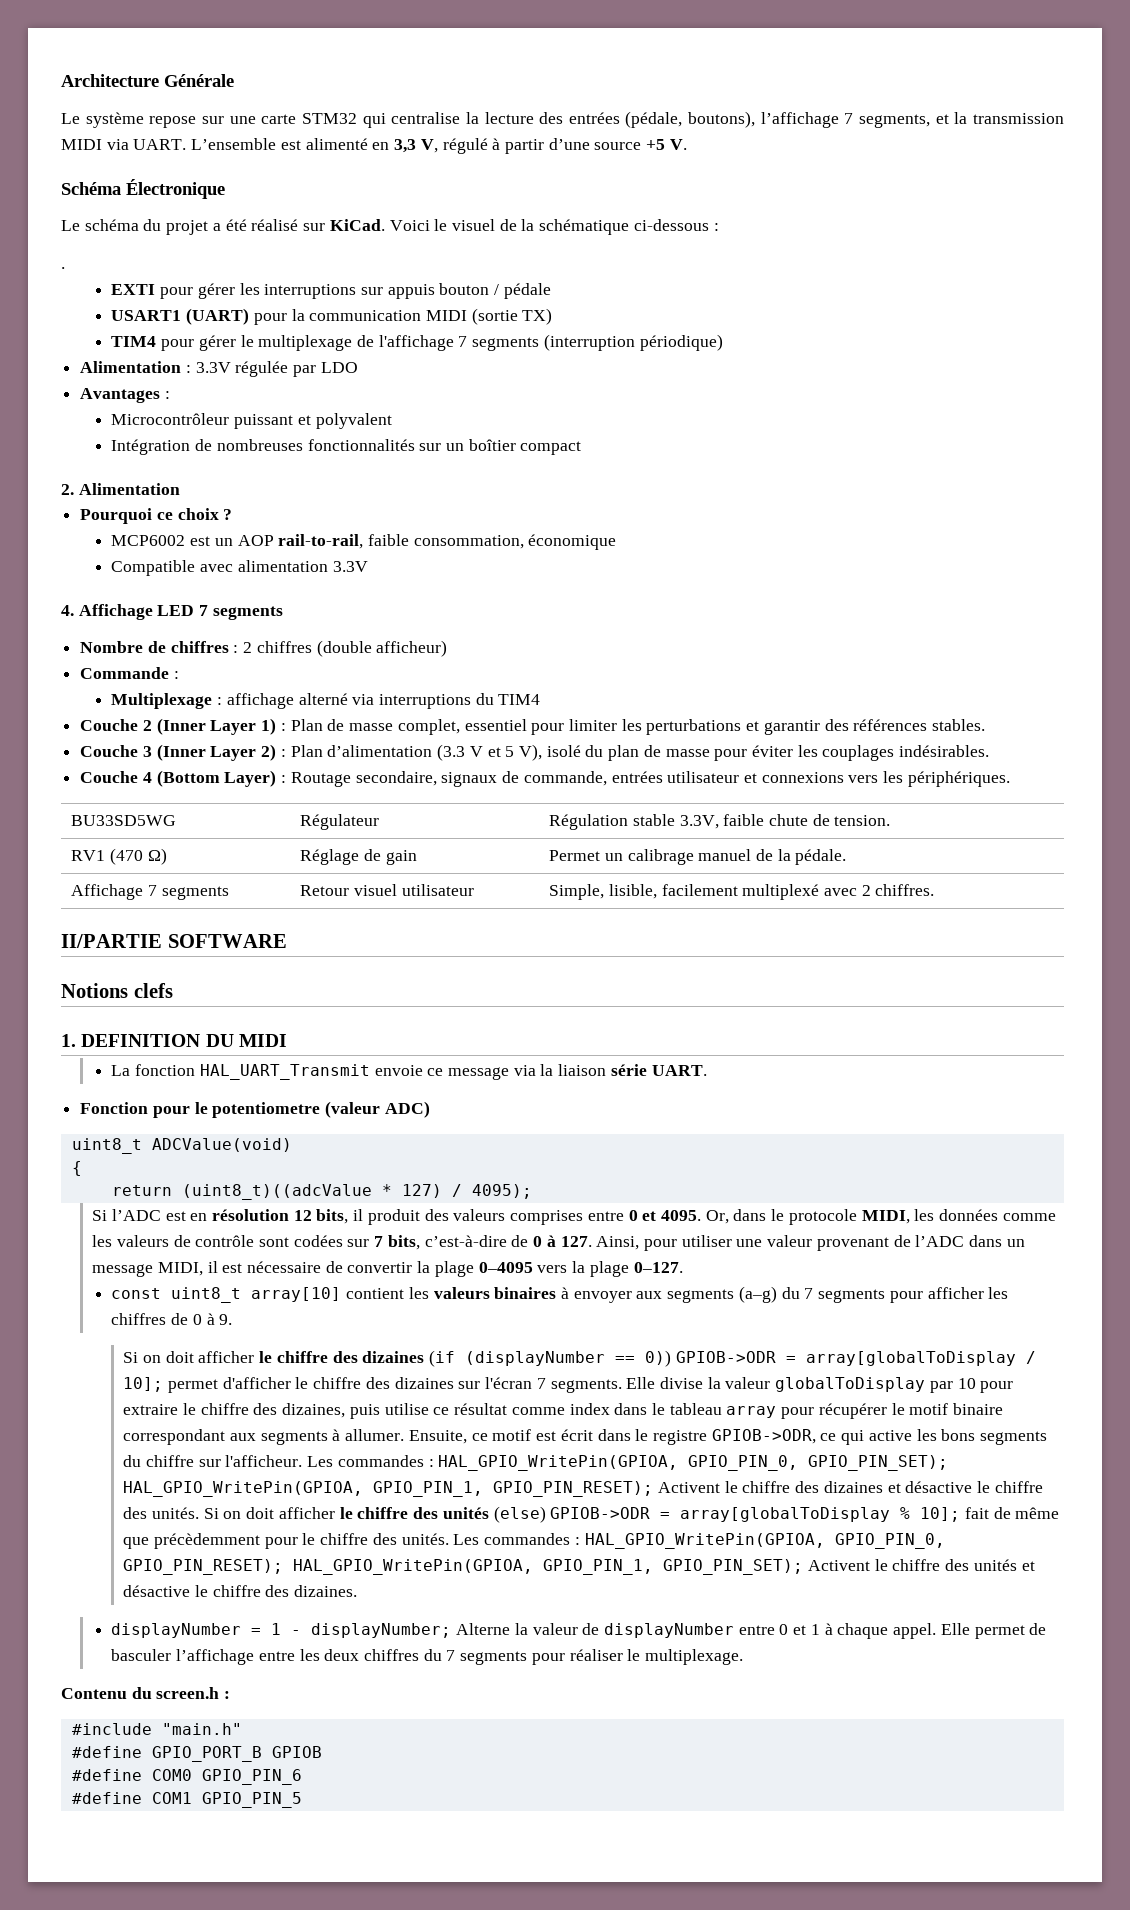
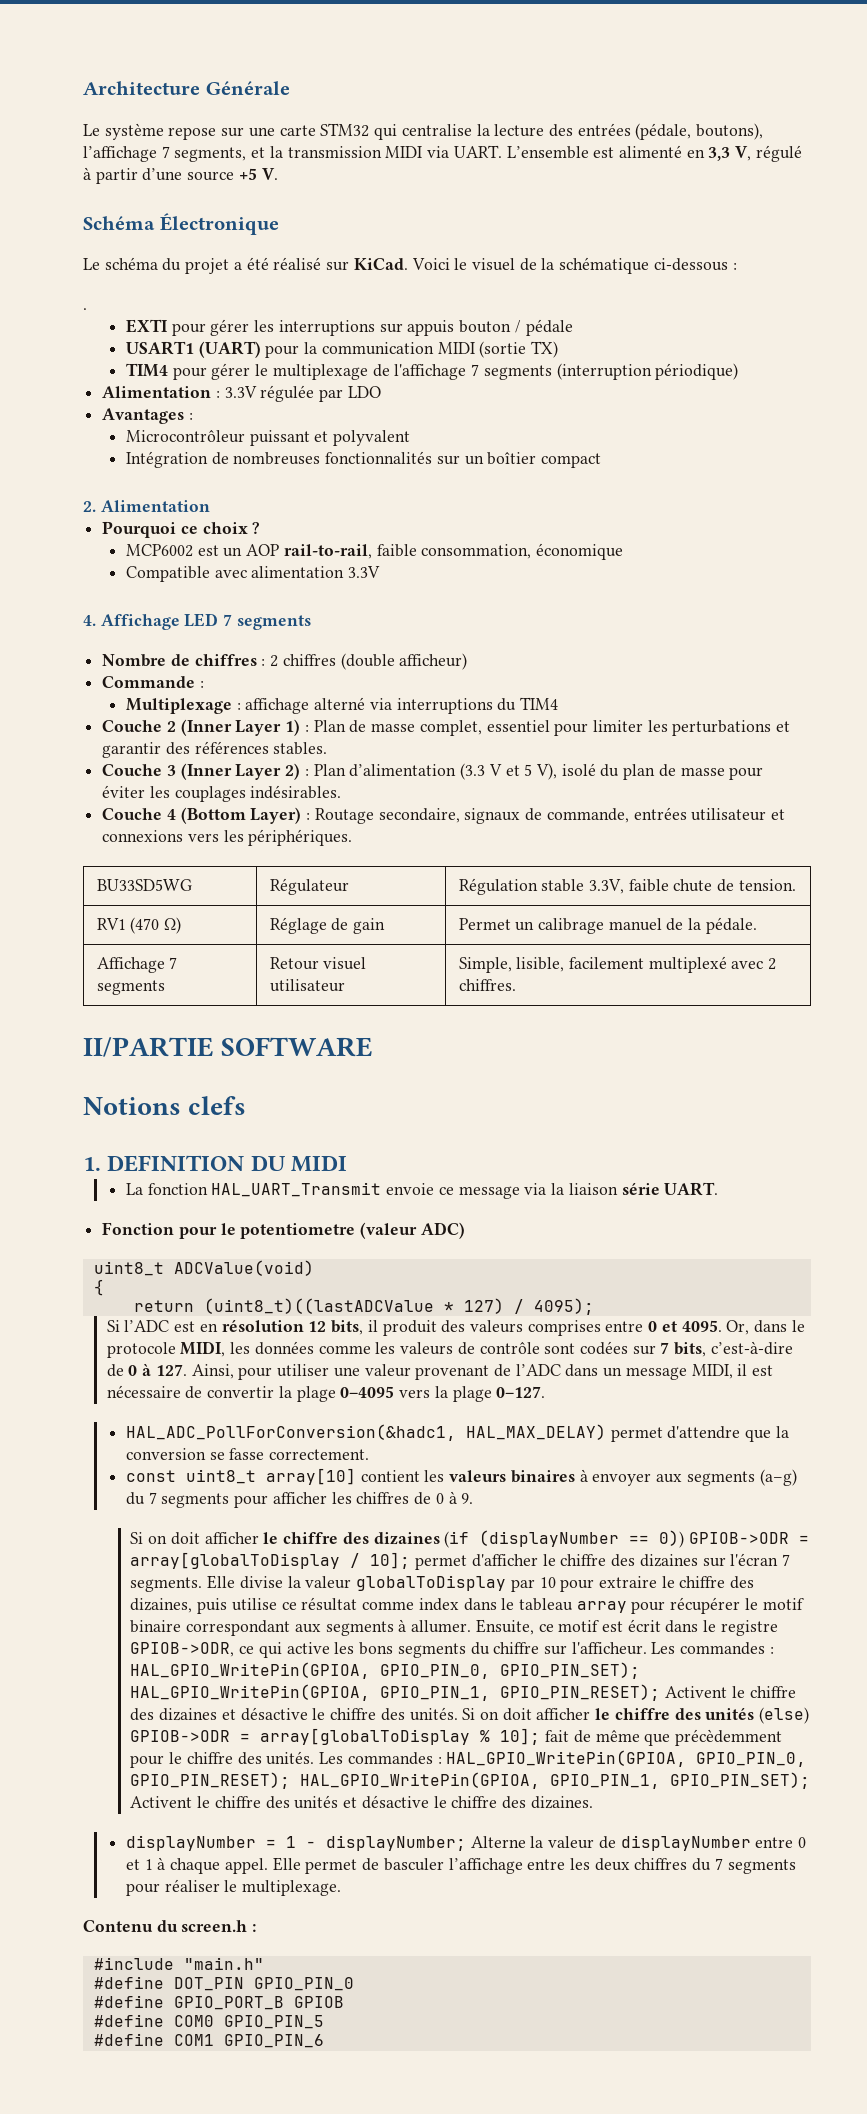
- return (uint8_t)((adcValue * 127) / 4095);
+ return (uint8_t)((lastADCValue * 127) / 4095);
+ HAL_ADC_PollForConversion(&hadc1, HAL_MAX_DELAY) permet d'attendre que la conversion se fasse correctement.
+ #define DOT_PIN GPIO_PIN_0
- #define COM0 GPIO_PIN_6
+ #define COM0 GPIO_PIN_5
- #define COM1 GPIO_PIN_5
+ #define COM1 GPIO_PIN_6

